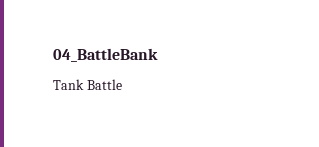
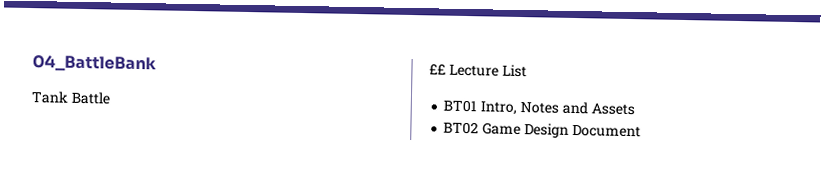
+ ££ Lecture List
+ BT01 Intro, Notes and Assets
+ BT02 Game Design Document

